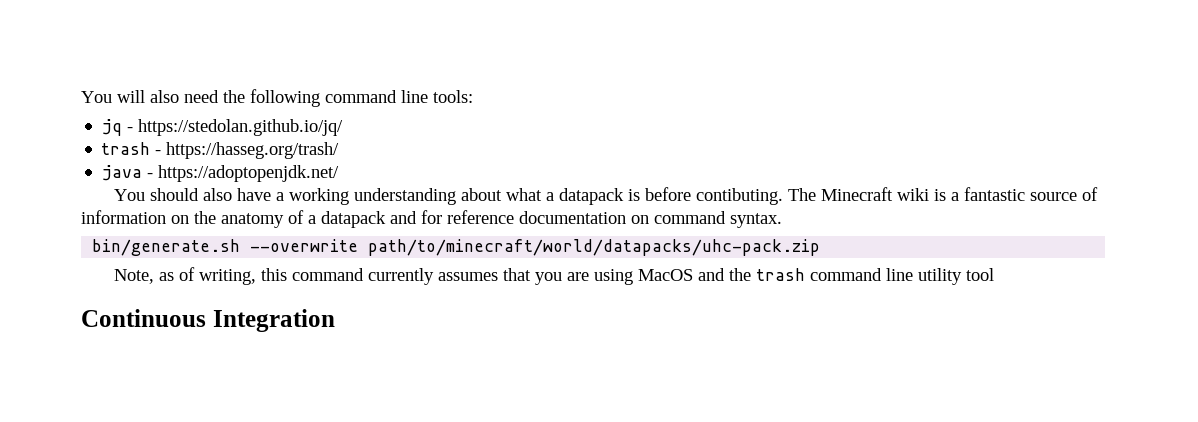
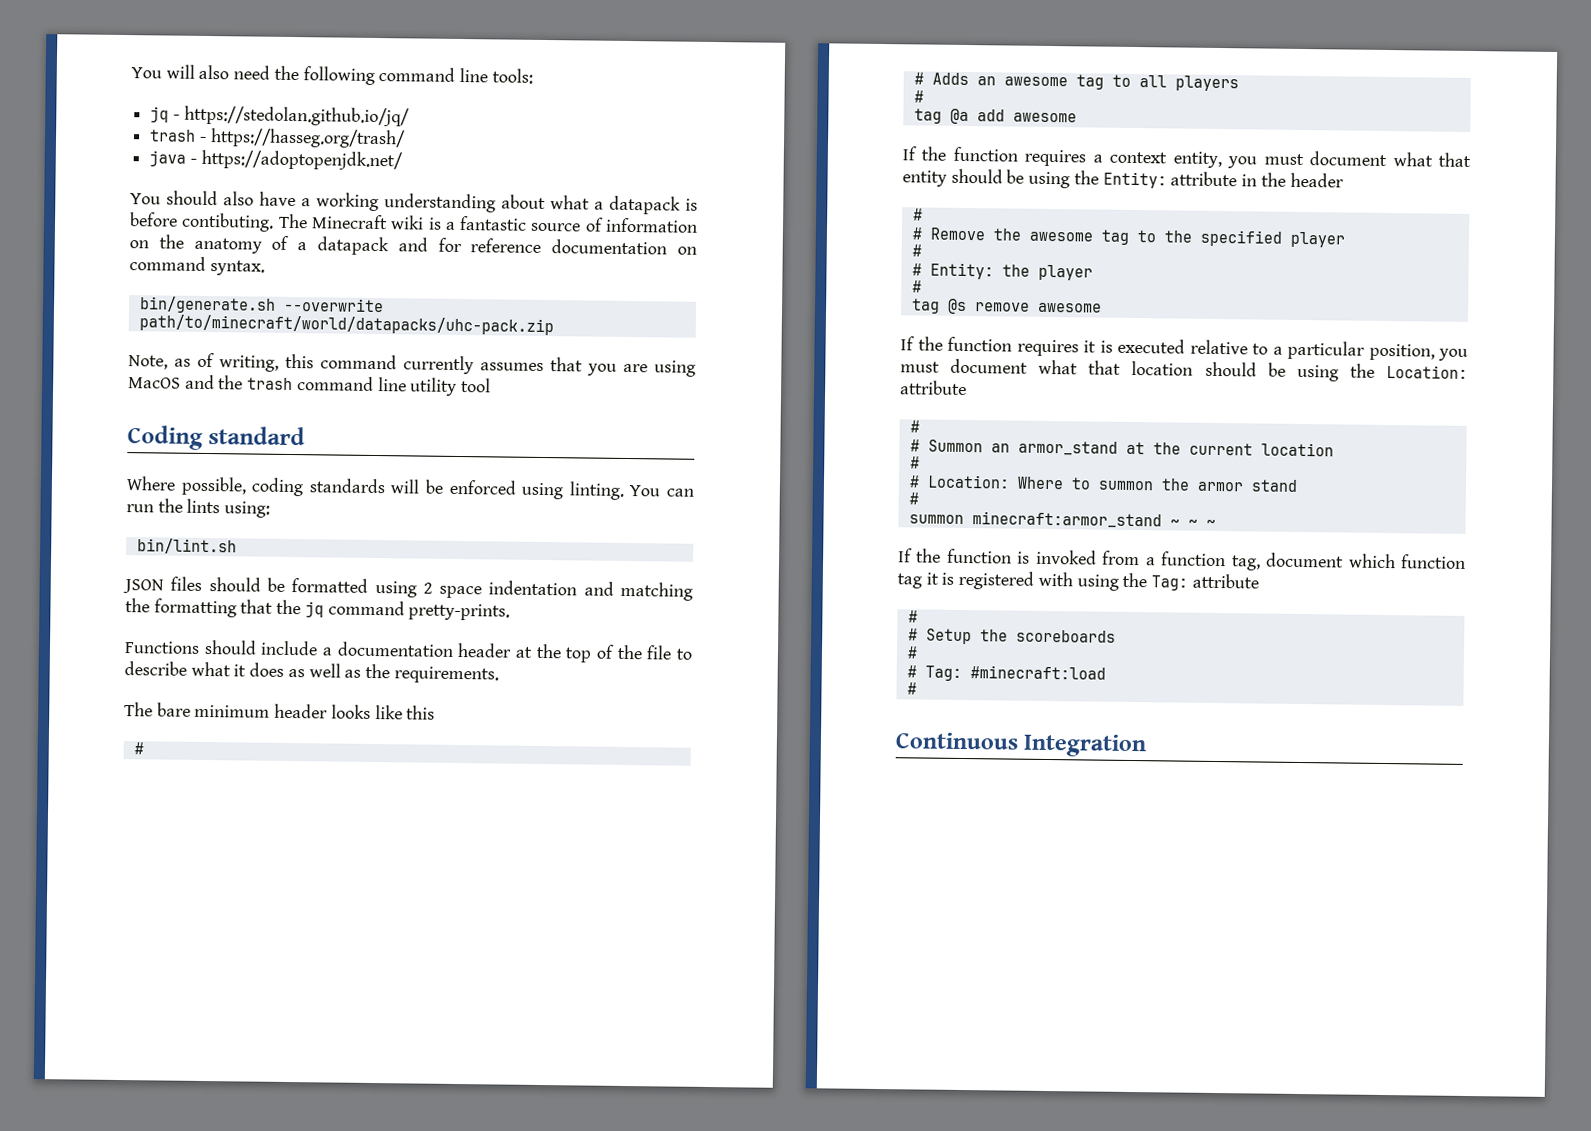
+ Coding standard
+ Where possible, coding standards will be enforced using linting. You can run the lints using:
+ bin/lint.sh
+ JSON files should be formatted using 2 space indentation and matching the formatting that the jq command pretty-prints.
+ Functions should include a documentation header at the top of the file to describe what it does as well as the requirements.
+ The bare minimum header looks like this
+ #
+ # Adds an awesome tag to all players
+ #
+ tag @a add awesome
+ If the function requires a context entity, you must document what that entity should be using the Entity: attribute in the header
+ #
+ # Remove the awesome tag to the specified player
+ #
+ # Entity: the player
+ #
+ tag @s remove awesome
+ If the function requires it is executed relative to a particular position, you must document what that location should be using the Location: attribute
+ #
+ # Summon an armor_stand at the current location
+ #
+ # Location: Where to summon the armor stand
+ #
+ summon minecraft:armor_stand ~ ~ ~
+ If the function is invoked from a function tag, document which function tag it is registered with using the Tag: attribute
+ #
+ # Setup the scoreboards
+ #
+ # Tag: #minecraft:load
+ #

